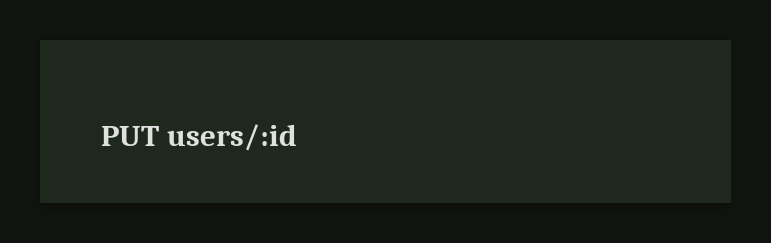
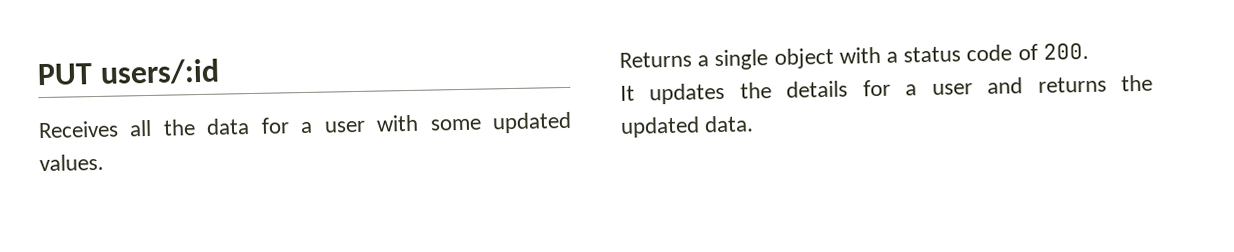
+ Receives all the data for a user with some updated values.
+ Returns a single object with a status code of 200.
+ It updates the details for a user and returns the updated data.

